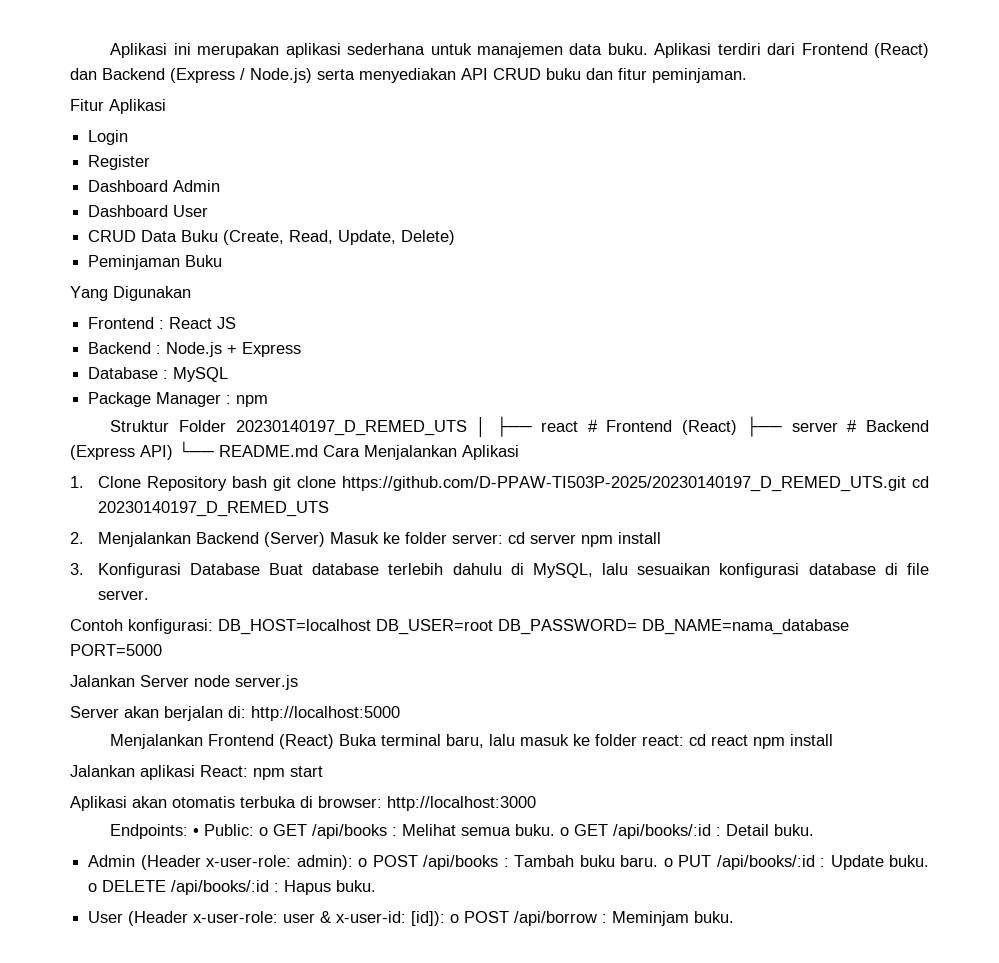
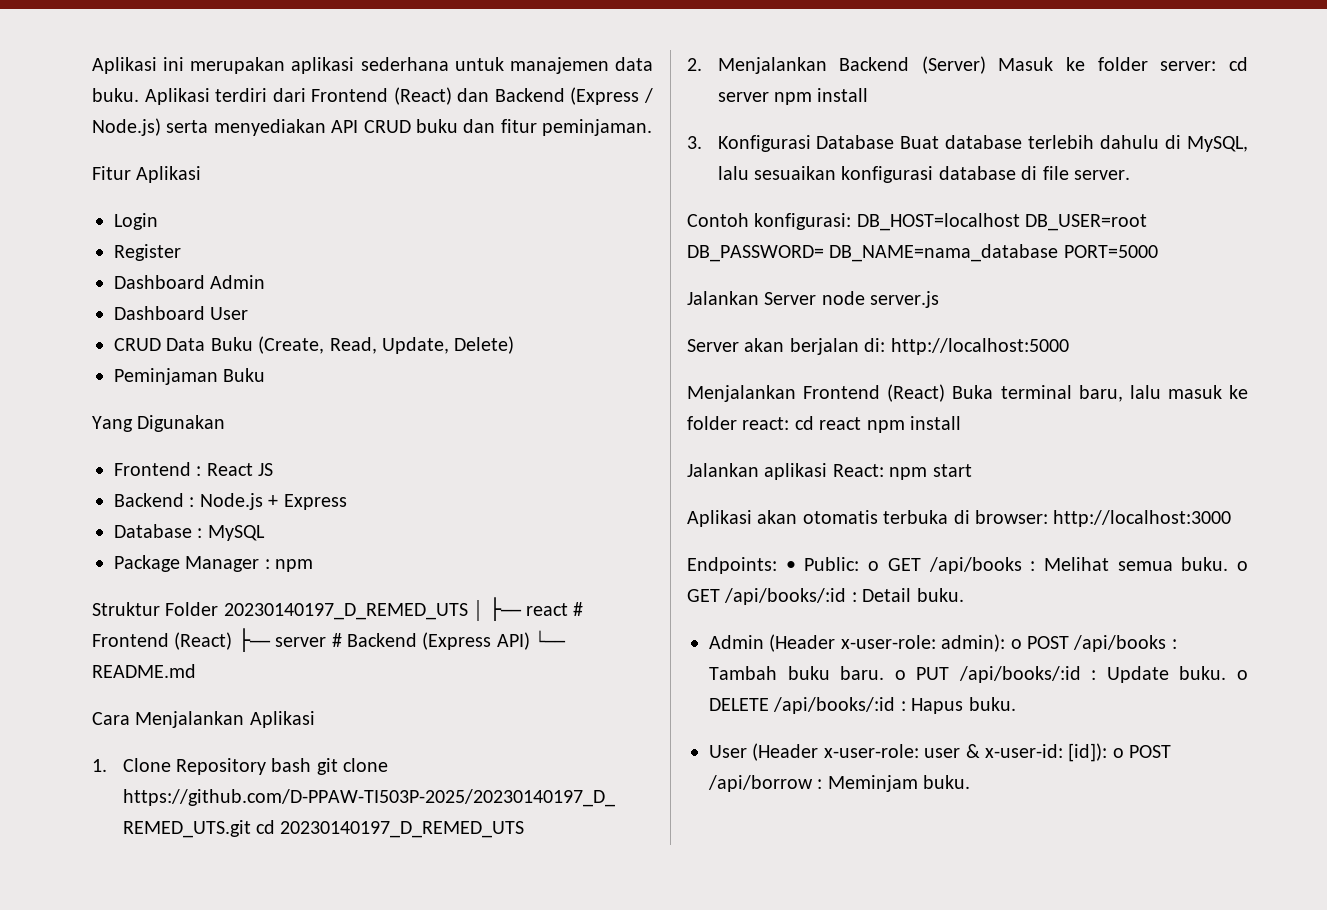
- Struktur Folder 20230140197_D_REMED_UTS │ ├── react # Frontend (React) ├── server # Backend (Express API) └── README.md Cara Menjalankan Aplikasi
+ Struktur Folder 20230140197_D_REMED_UTS │ ├── react # Frontend (React) ├── server # Backend (Express API) └── README.md
+ Cara Menjalankan Aplikasi

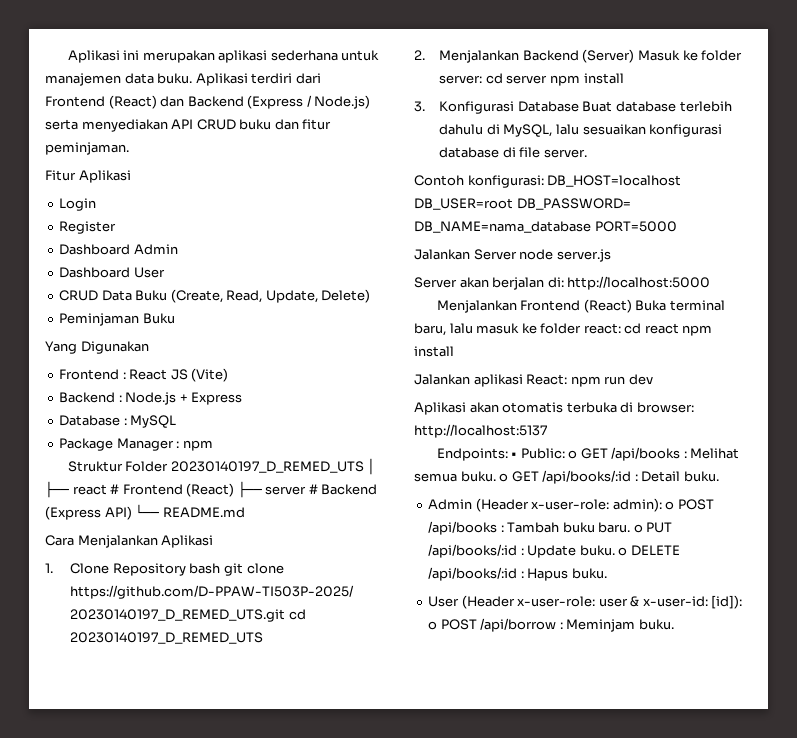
- Frontend : React JS
+ Frontend : React JS (Vite)
- Jalankan aplikasi React: npm start
+ Jalankan aplikasi React: npm run dev
- Aplikasi akan otomatis terbuka di browser: http://localhost:3000
+ Aplikasi akan otomatis terbuka di browser: http://localhost:5137

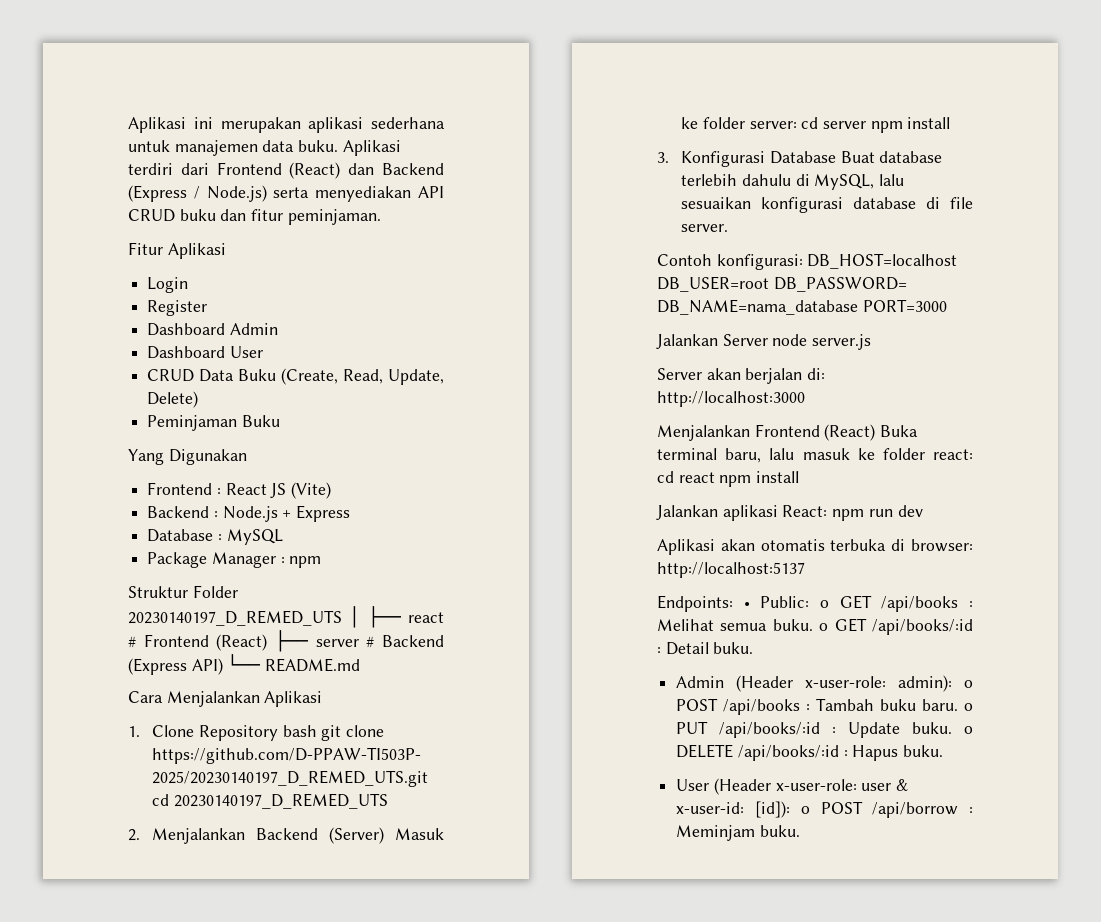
- Contoh konfigurasi: DB_HOST=localhost DB_USER=root DB_PASSWORD= DB_NAME=nama_database PORT=5000
+ Contoh konfigurasi: DB_HOST=localhost DB_USER=root DB_PASSWORD= DB_NAME=nama_database PORT=3000
- Server akan berjalan di: http://localhost:5000
+ Server akan berjalan di: http://localhost:3000

